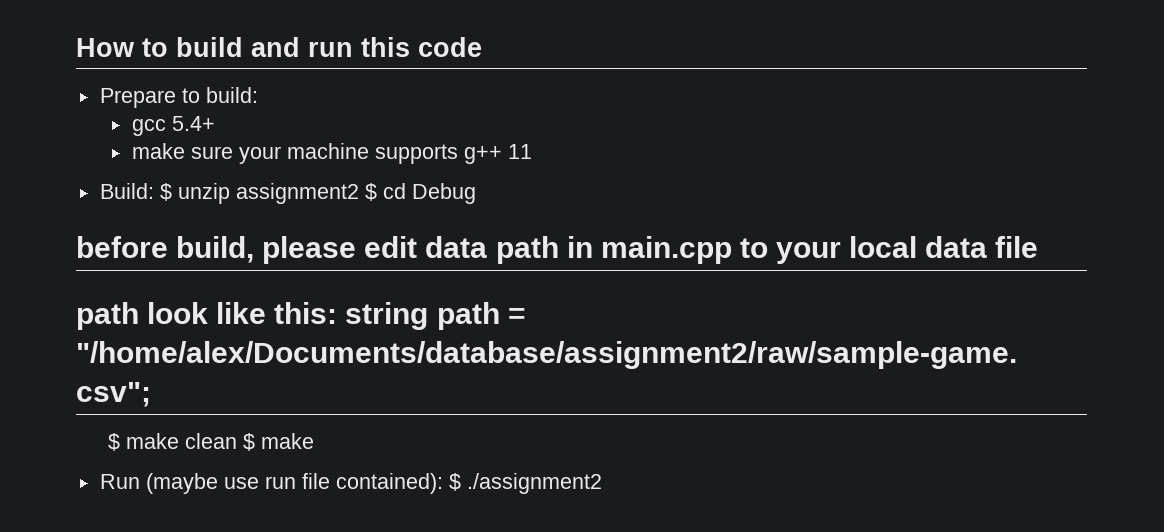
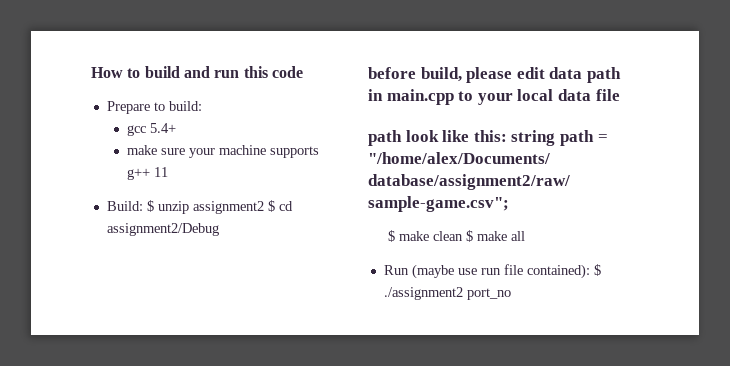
- Build: $ unzip assignment2 $ cd Debug
+ Build: $ unzip assignment2 $ cd assignment2/Debug
- $ make clean $ make
+ $ make clean $ make all
- Run (maybe use run file contained): $ ./assignment2
+ Run (maybe use run file contained): $ ./assignment2 port_no

